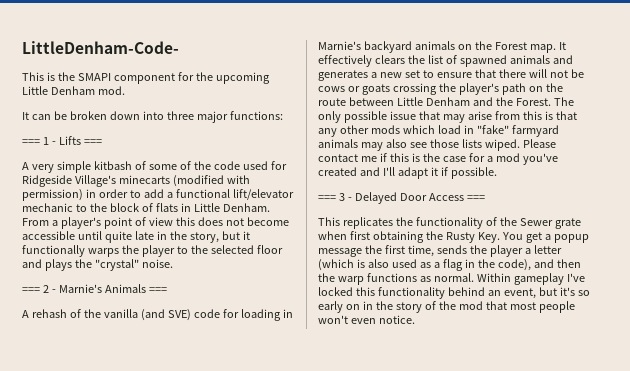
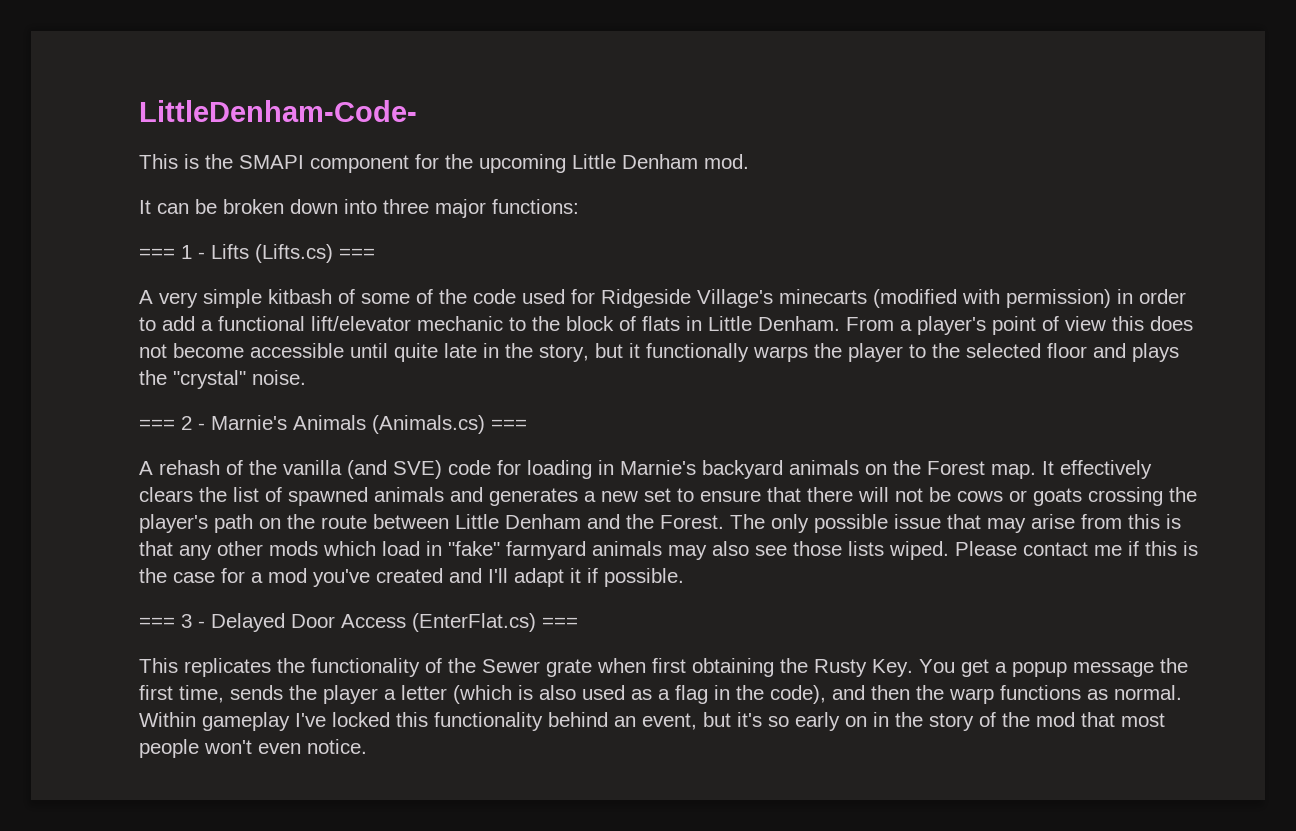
- === 1 - Lifts ===
+ === 1 - Lifts (Lifts.cs) ===
- === 2 - Marnie's Animals ===
+ === 2 - Marnie's Animals (Animals.cs) ===
- === 3 - Delayed Door Access ===
+ === 3 - Delayed Door Access (EnterFlat.cs) ===

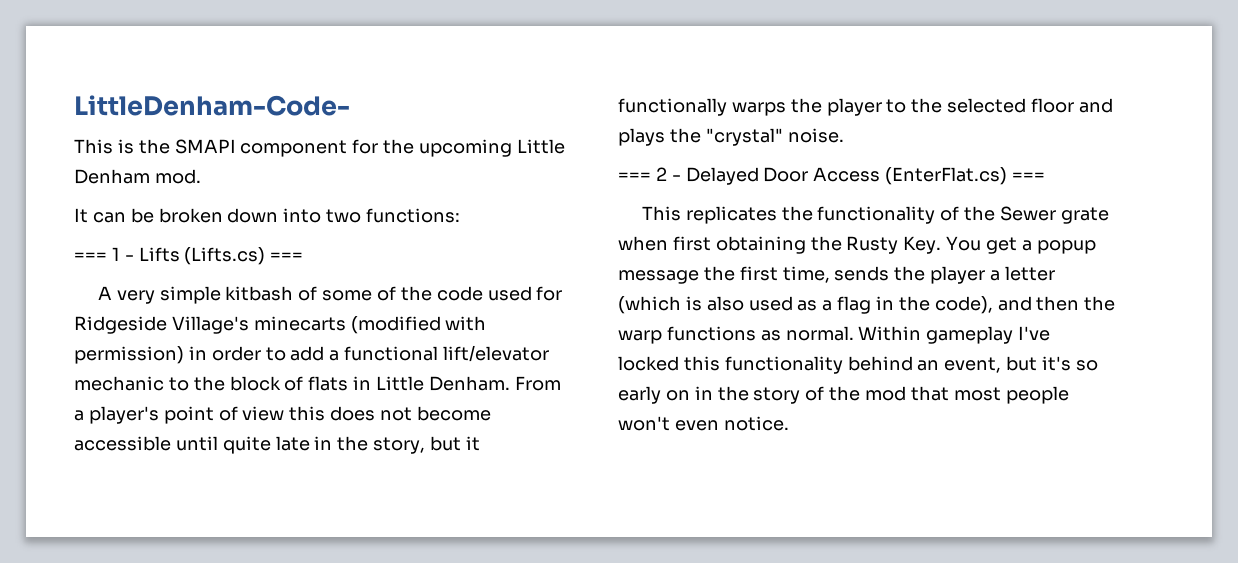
- It can be broken down into three major functions:
+ It can be broken down into two functions:
- === 2 - Marnie's Animals (Animals.cs) ===
- A rehash of the vanilla (and SVE) code for loading in Marnie's backyard animals on the Forest map. It effectively clears the list of spawned animals and generates a new set to ensure that there will not be cows or goats crossing the player's path on the route between Little Denham and the Forest. The only possible issue that may arise from this is that any other mods which load in "fake" farmyard animals may also see those lists wiped. Please contact me if this is the case for a mod you've created and I'll adapt it if possible.
- === 3 - Delayed Door Access (EnterFlat.cs) ===
+ === 2 - Delayed Door Access (EnterFlat.cs) ===

